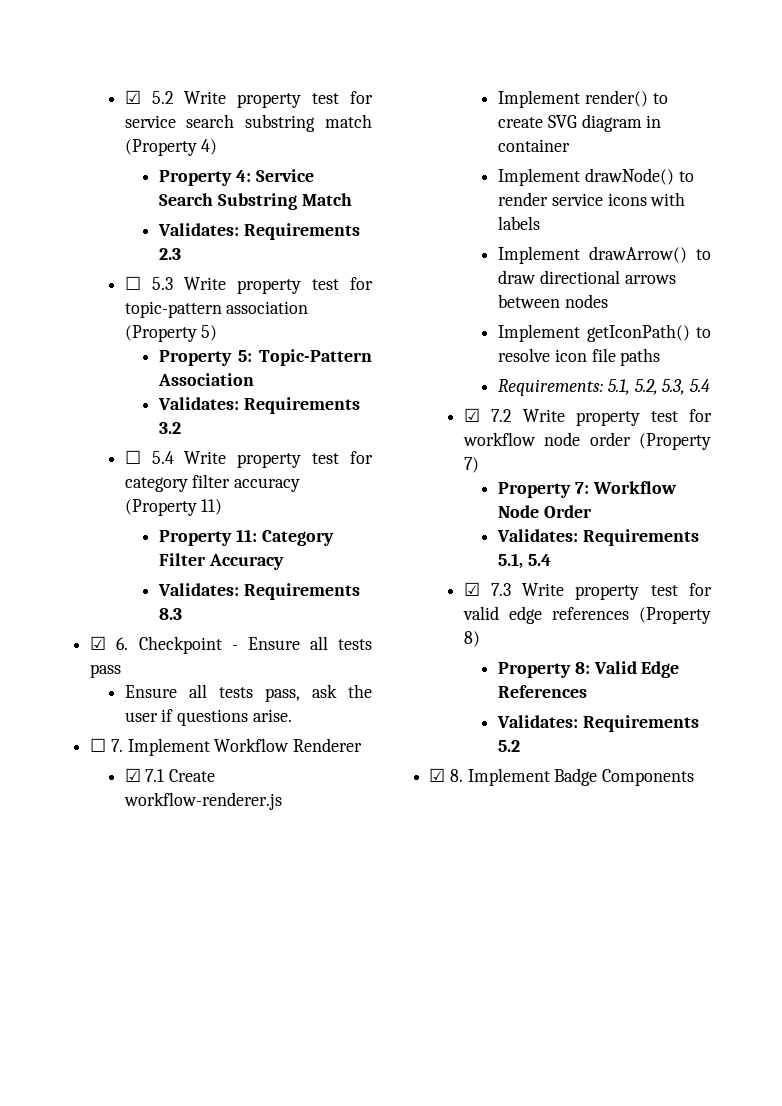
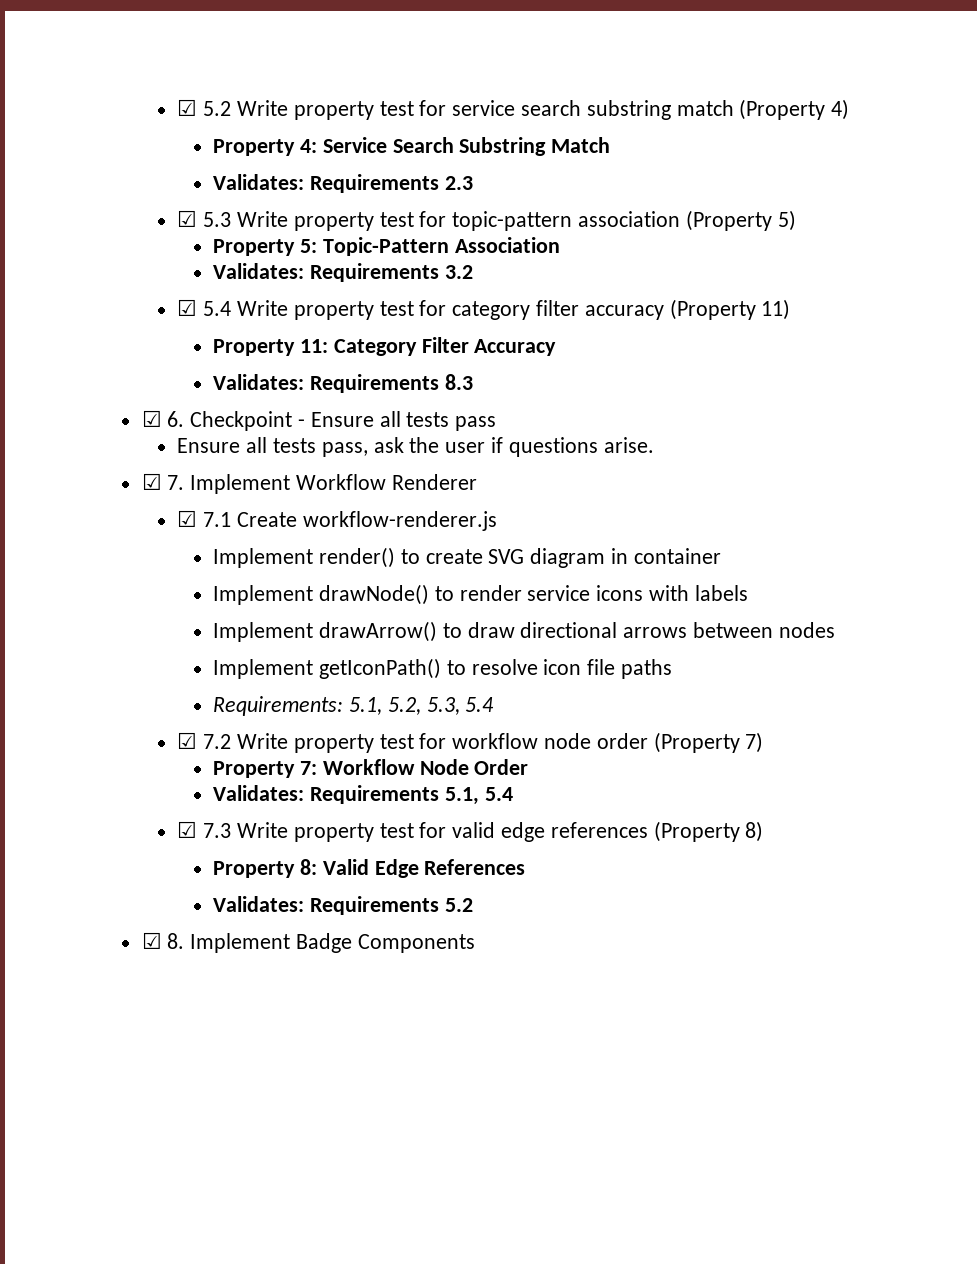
- ☐ 5.3 Write property test for topic-pattern association (Property 5)
+ ☑ 5.3 Write property test for topic-pattern association (Property 5)
- ☐ 5.4 Write property test for category filter accuracy (Property 11)
+ ☑ 5.4 Write property test for category filter accuracy (Property 11)
- ☐ 7. Implement Workflow Renderer
+ ☑ 7. Implement Workflow Renderer

